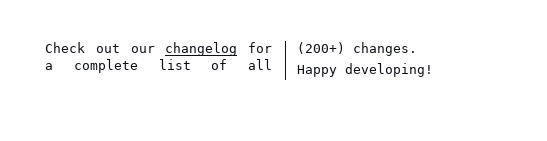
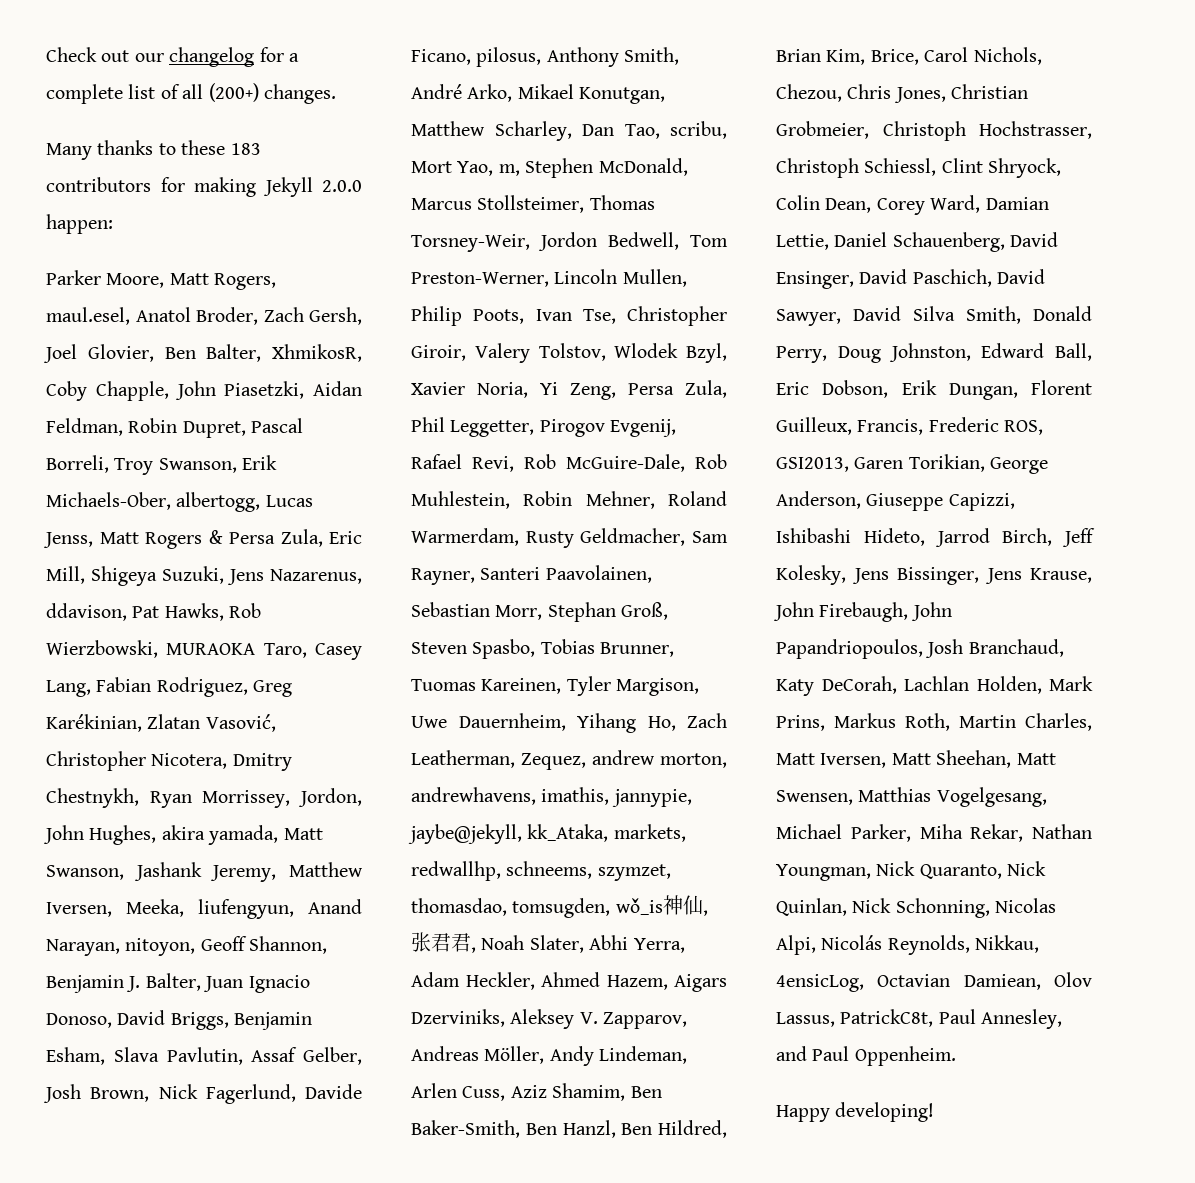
+ Many thanks to these 183 contributors for making Jekyll 2.0.0 happen:
+ Parker Moore, Matt Rogers, maul.esel, Anatol Broder, Zach Gersh, Joel Glovier, Ben Balter, XhmikosR, Coby Chapple, John Piasetzki, Aidan Feldman, Robin Dupret, Pascal Borreli, Troy Swanson, Erik Michaels-Ober, albertogg, Lucas Jenss, Matt Rogers & Persa Zula, Eric Mill, Shigeya Suzuki, Jens Nazarenus, ddavison, Pat Hawks, Rob Wierzbowski, MURAOKA Taro, Casey Lang, Fabian Rodriguez, Greg Karékinian, Zlatan Vasović, Christopher Nicotera, Dmitry Chestnykh, Ryan Morrissey, Jordon, John Hughes, akira yamada, Matt Swanson, Jashank Jeremy, Matthew Iversen, Meeka, liufengyun, Anand Narayan, nitoyon, Geoff Shannon, Benjamin J. Balter, Juan Ignacio Donoso, David Briggs, Benjamin Esham, Slava Pavlutin, Assaf Gelber, Josh Brown, Nick Fagerlund, Davide Ficano, pilosus, Anthony Smith, André Arko, Mikael Konutgan, Matthew Scharley, Dan Tao, scribu, Mort Yao, m, Stephen McDonald, Marcus Stollsteimer, Thomas Torsney-Weir, Jordon Bedwell, Tom Preston-Werner, Lincoln Mullen, Philip Poots, Ivan Tse, Christopher Giroir, Valery Tolstov, Wlodek Bzyl, Xavier Noria, Yi Zeng, Persa Zula, Phil Leggetter, Pirogov Evgenij, Rafael Revi, Rob McGuire-Dale, Rob Muhlestein, Robin Mehner, Roland Warmerdam, Rusty Geldmacher, Sam Rayner, Santeri Paavolainen, Sebastian Morr, Stephan Groß, Steven Spasbo, Tobias Brunner, Tuomas Kareinen, Tyler Margison, Uwe Dauernheim, Yihang Ho, Zach Leatherman, Zequez, andrew morton, andrewhavens, imathis, jannypie, jaybe@jekyll, kk_Ataka, markets, redwallhp, schneems, szymzet, thomasdao, tomsugden, wǒ_is神仙,张君君, Noah Slater, Abhi Yerra, Adam Heckler, Ahmed Hazem, Aigars Dzerviniks, Aleksey V. Zapparov, Andreas Möller, Andy Lindeman, Arlen Cuss, Aziz Shamim, Ben Baker-Smith, Ben Hanzl, Ben Hildred, Brian Kim, Brice, Carol Nichols, Chezou, Chris Jones, Christian Grobmeier, Christoph Hochstrasser, Christoph Schiessl, Clint Shryock, Colin Dean, Corey Ward, Damian Lettie, Daniel Schauenberg, David Ensinger, David Paschich, David Sawyer, David Silva Smith, Donald Perry, Doug Johnston, Edward Ball, Eric Dobson, Erik Dungan, Florent Guilleux, Francis, Frederic ROS, GSI2013, Garen Torikian, George Anderson, Giuseppe Capizzi, Ishibashi Hideto, Jarrod Birch, Jeff Kolesky, Jens Bissinger, Jens Krause, John Firebaugh, John Papandriopoulos, Josh Branchaud, Katy DeCorah, Lachlan Holden, Mark Prins, Markus Roth, Martin Charles, Matt Iversen, Matt Sheehan, Matt Swensen, Matthias Vogelgesang, Michael Parker, Miha Rekar, Nathan Youngman, Nick Quaranto, Nick Quinlan, Nick Schonning, Nicolas Alpi, Nicolás Reynolds, Nikkau, 4ensicLog, Octavian Damiean, Olov Lassus, PatrickC8t, Paul Annesley, and Paul Oppenheim.

